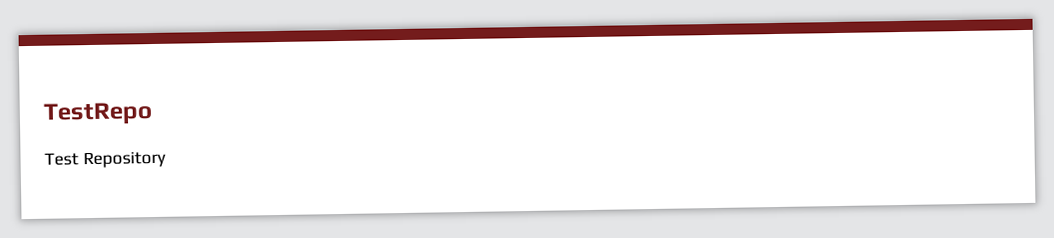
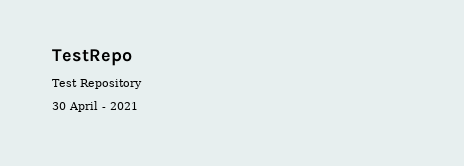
+ 30 April - 2021

